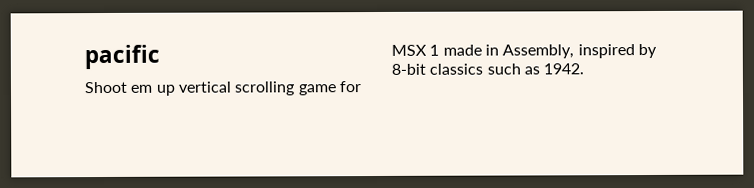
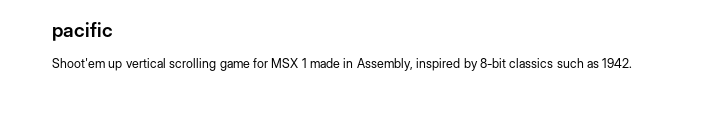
- Shoot em up vertical scrolling game for MSX 1 made in Assembly, inspired by 8-bit classics such as 1942.
+ Shoot'em up vertical scrolling game for MSX 1 made in Assembly, inspired by 8-bit classics such as 1942.

